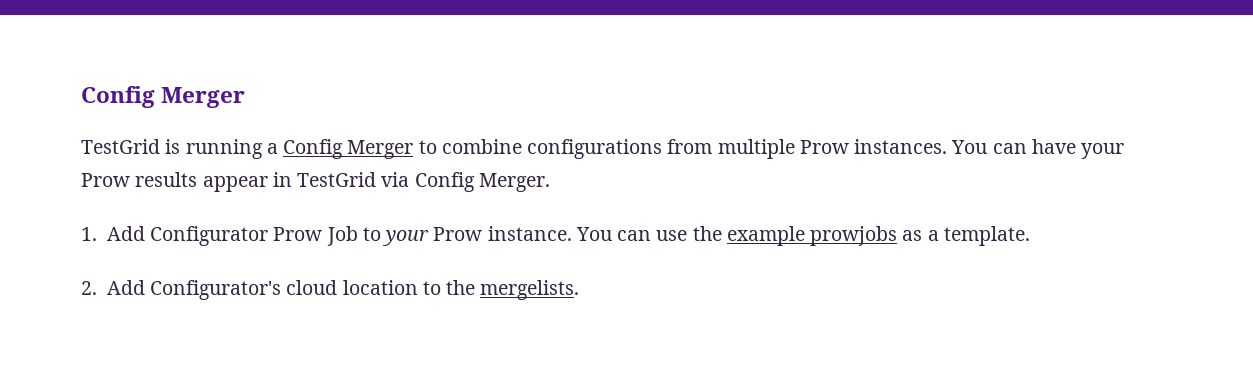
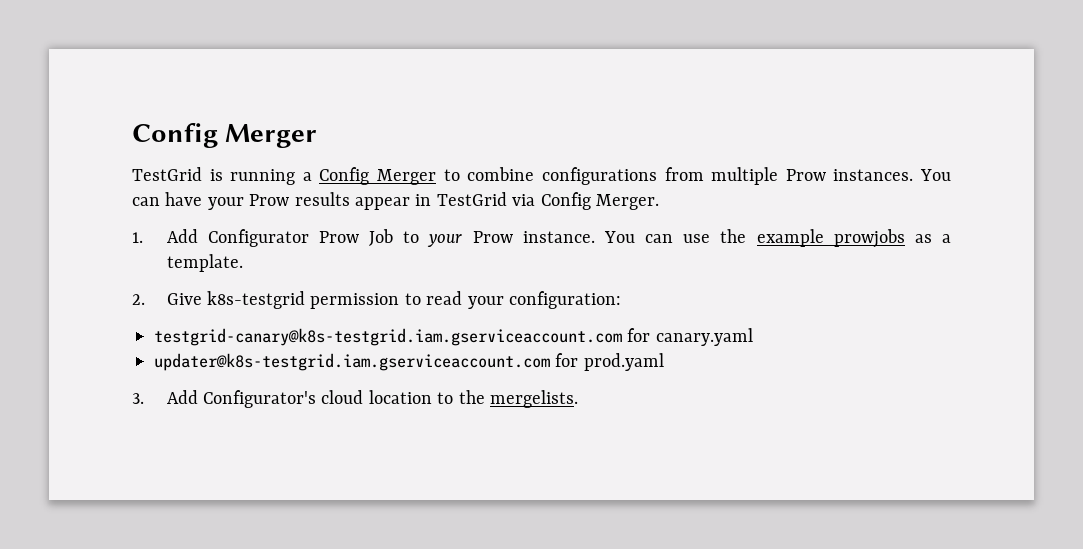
- 2. Add Configurator's cloud location to the mergelists.
+ 2. Give k8s-testgrid permission to read your configuration:
+ testgrid-canary@k8s-testgrid.iam.gserviceaccount.com for canary.yaml
+ updater@k8s-testgrid.iam.gserviceaccount.com for prod.yaml
+ 3. Add Configurator's cloud location to the mergelists.

